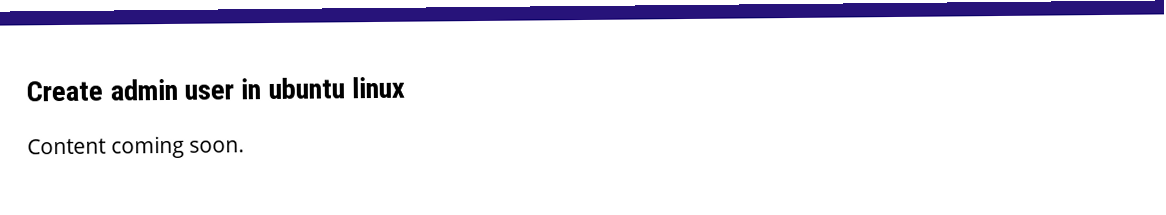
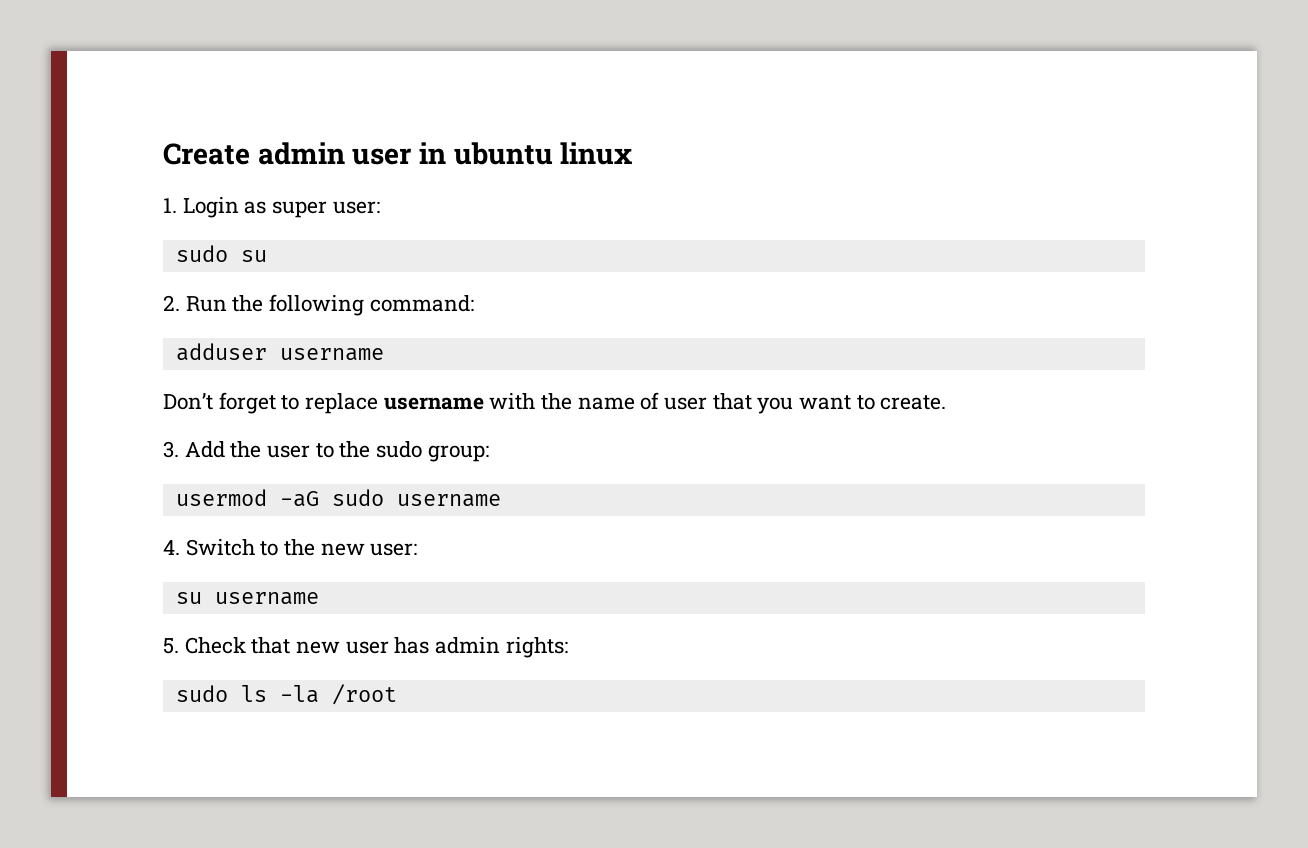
- Content coming soon.
+ 1. Login as super user:
+ sudo su
+ 2. Run the following command:
+ adduser username
+ Don’t forget to replace username with the name of user that you want to create.
+ 3. Add the user to the sudo group:
+ usermod -aG sudo username
+ 4. Switch to the new user:
+ su username
+ 5. Check that new user has admin rights:
+ sudo ls -la /root

